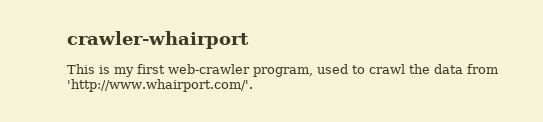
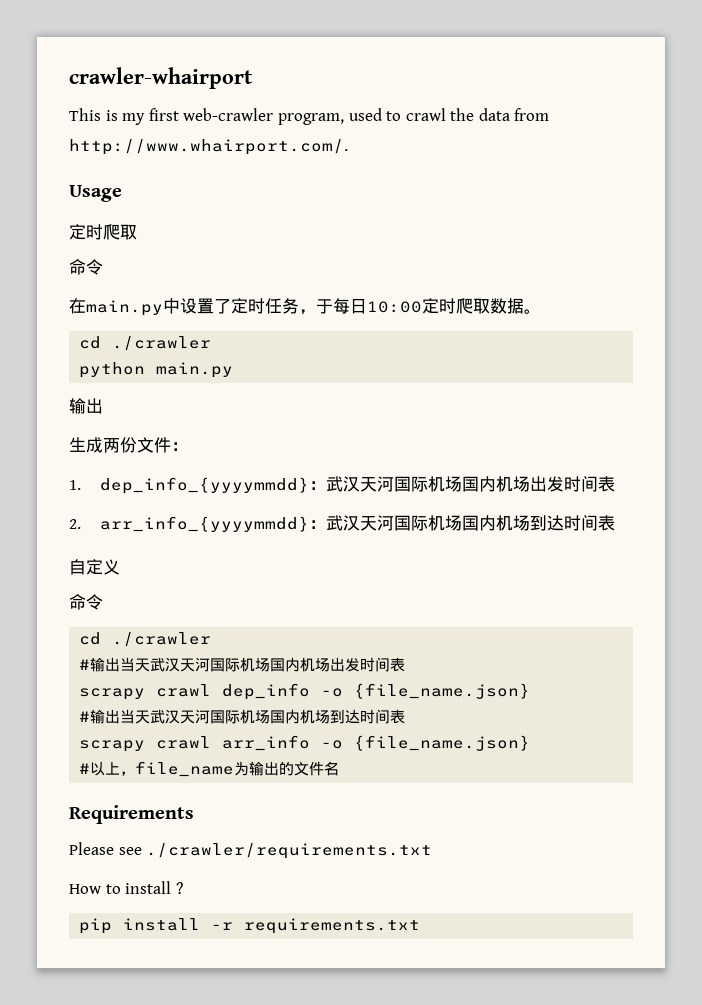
- This is my first web-crawler program, used to crawl the data from 'http://www.whairport.com/'.
+ This is my first web-crawler program, used to crawl the data from http://www.whairport.com/.
+ Usage
+ 定时爬取
+ 命令
+ 在main.py中设置了定时任务，于每日10:00定时爬取数据。
+ cd ./crawler
+ python main.py
+ 输出
+ 生成两份文件：
+ 1. dep_info_{yyyymmdd}：武汉天河国际机场国内机场出发时间表
+ 2. arr_info_{yyyymmdd}：武汉天河国际机场国内机场到达时间表
+ 自定义
+ 命令
+ cd ./crawler
+ #输出当天武汉天河国际机场国内机场出发时间表
+ scrapy crawl dep_info -o {file_name.json}
+ #输出当天武汉天河国际机场国内机场到达时间表
+ scrapy crawl arr_info -o {file_name.json}
+ #以上，file_name为输出的文件名
+ Requirements
+ Please see ./crawler/requirements.txt
+ How to install ?
+ pip install -r requirements.txt

